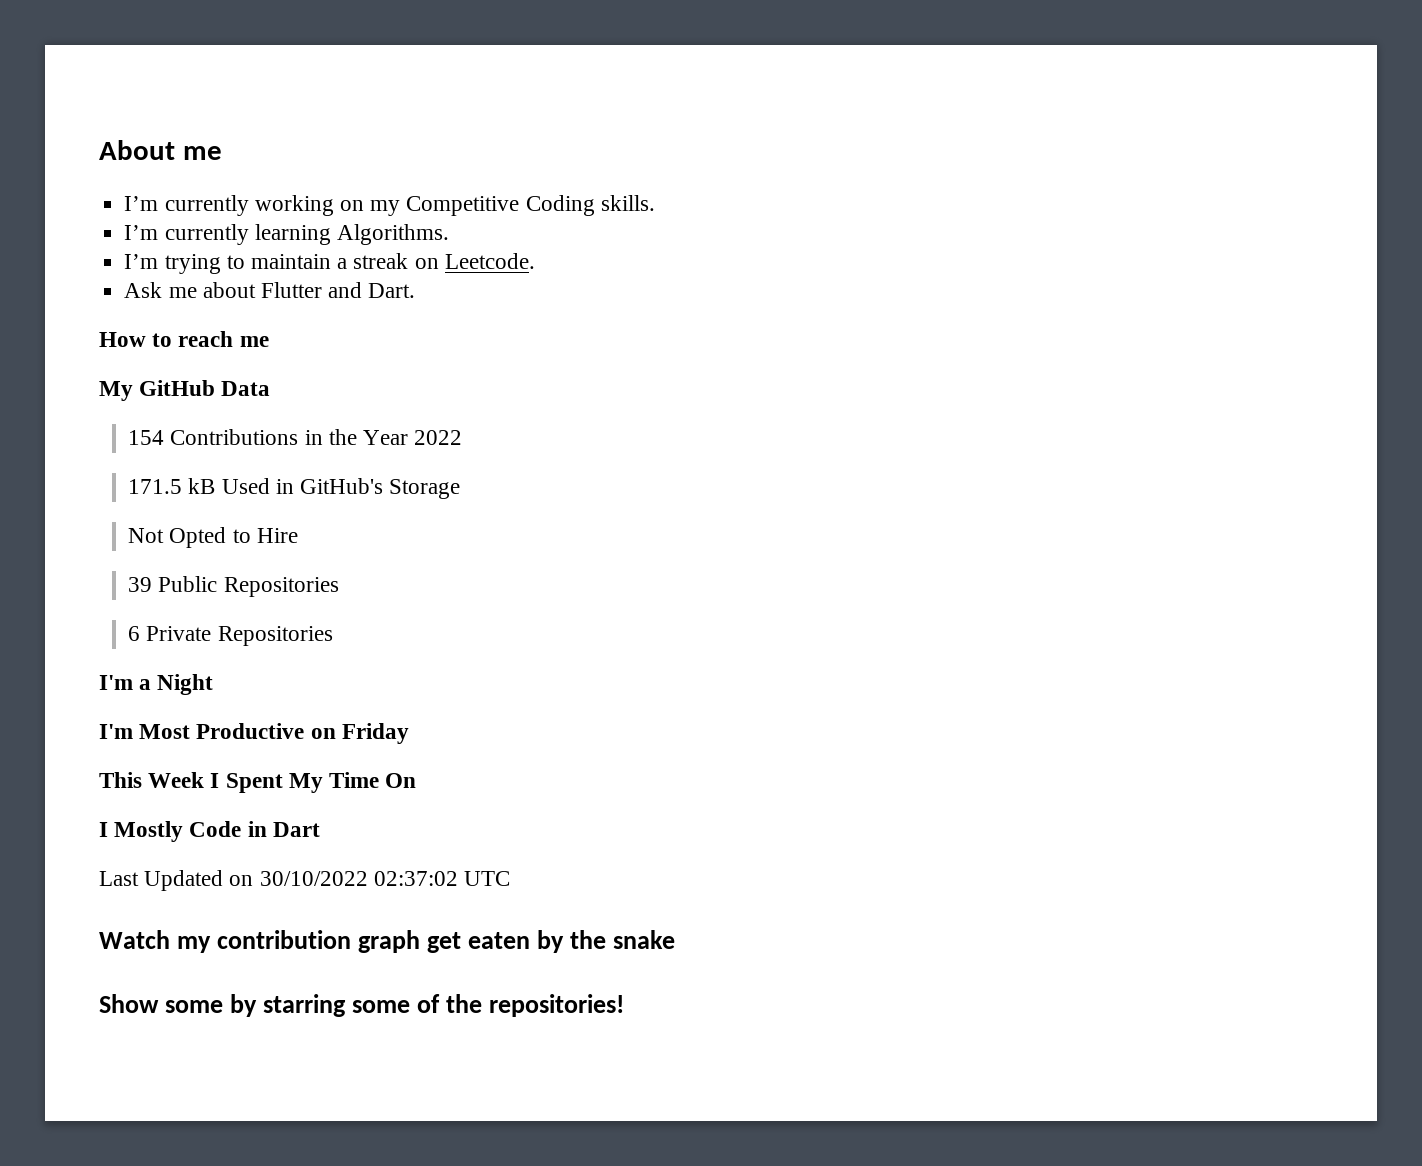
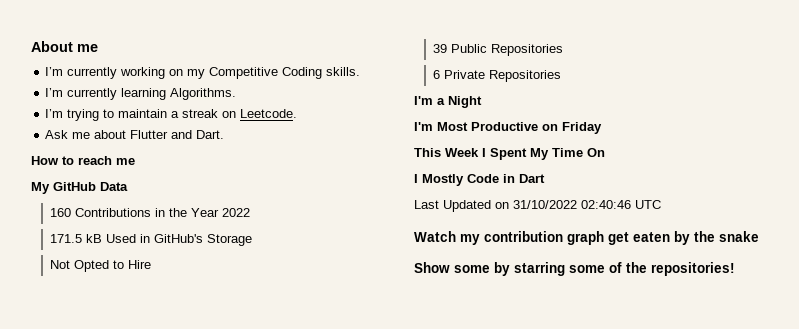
- 154 Contributions in the Year 2022
+ 160 Contributions in the Year 2022
- Last Updated on 30/10/2022 02:37:02 UTC
+ Last Updated on 31/10/2022 02:40:46 UTC

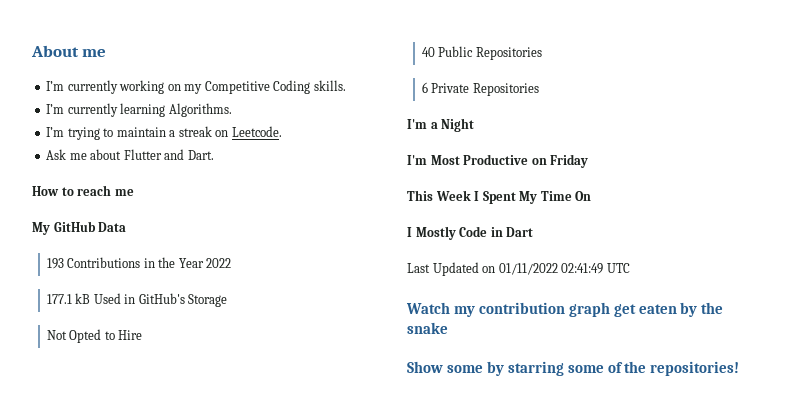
- 160 Contributions in the Year 2022
+ 193 Contributions in the Year 2022
- 171.5 kB Used in GitHub's Storage
+ 177.1 kB Used in GitHub's Storage
- 39 Public Repositories
+ 40 Public Repositories
- Last Updated on 31/10/2022 02:40:46 UTC
+ Last Updated on 01/11/2022 02:41:49 UTC

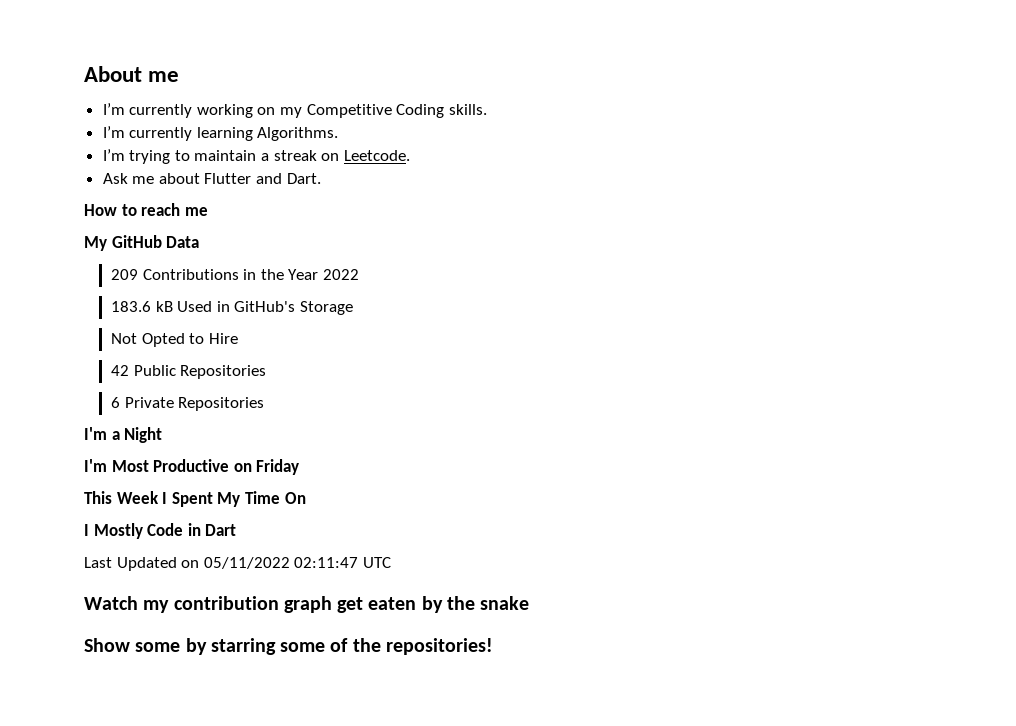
- 193 Contributions in the Year 2022
+ 209 Contributions in the Year 2022
- 177.1 kB Used in GitHub's Storage
+ 183.6 kB Used in GitHub's Storage
- 40 Public Repositories
+ 42 Public Repositories
- Last Updated on 01/11/2022 02:41:49 UTC
+ Last Updated on 05/11/2022 02:11:47 UTC

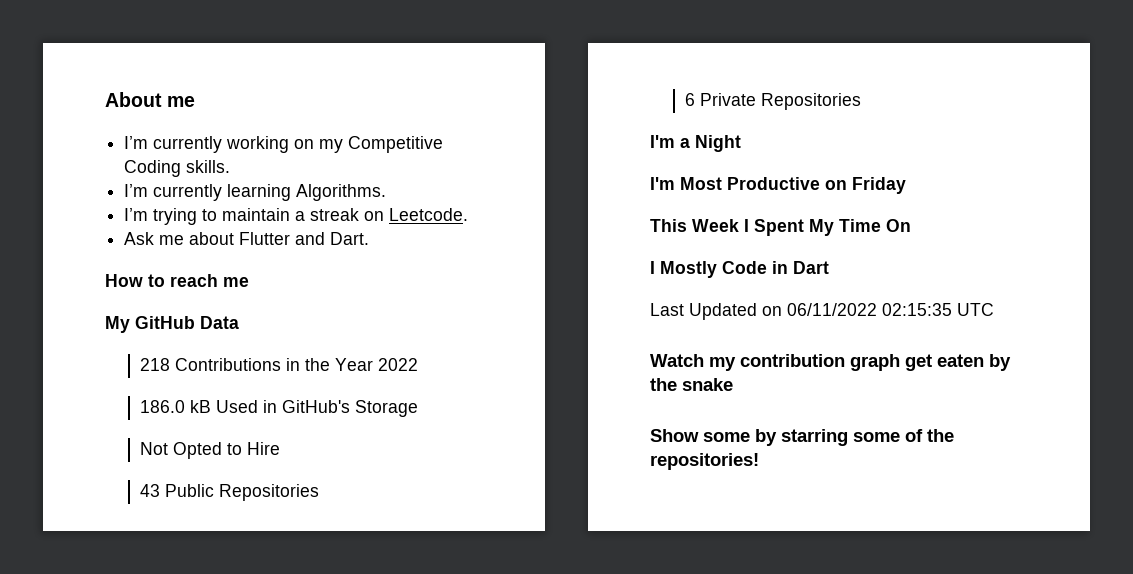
- 209 Contributions in the Year 2022
+ 218 Contributions in the Year 2022
- 183.6 kB Used in GitHub's Storage
+ 186.0 kB Used in GitHub's Storage
- 42 Public Repositories
+ 43 Public Repositories
- Last Updated on 05/11/2022 02:11:47 UTC
+ Last Updated on 06/11/2022 02:15:35 UTC

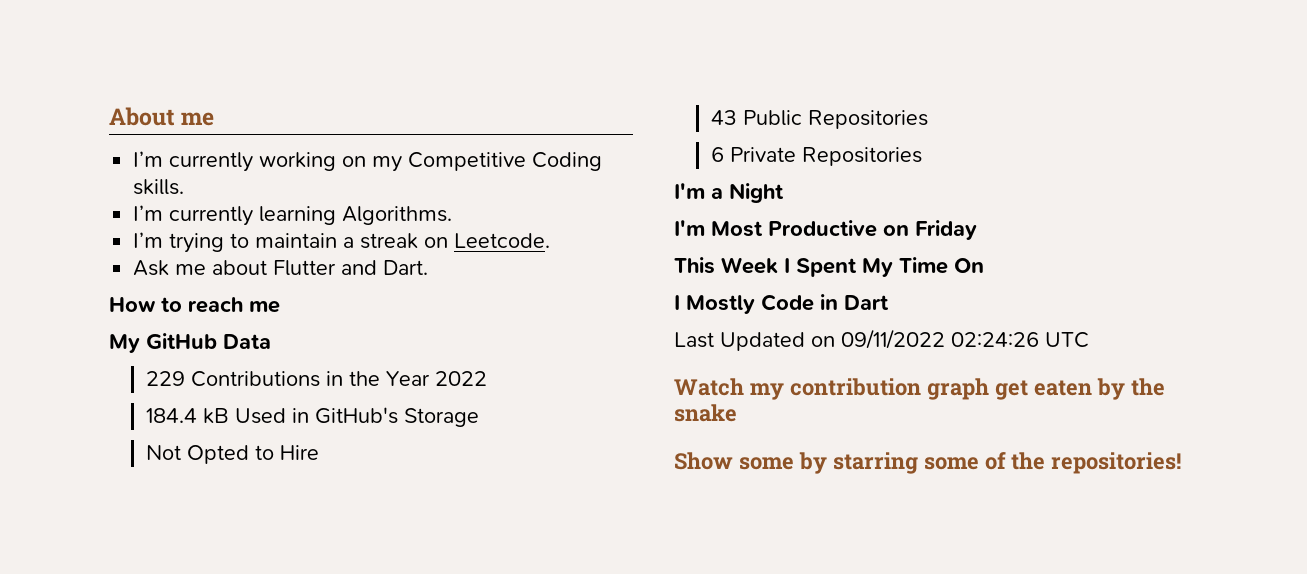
- 218 Contributions in the Year 2022
+ 229 Contributions in the Year 2022
- 186.0 kB Used in GitHub's Storage
+ 184.4 kB Used in GitHub's Storage
- Last Updated on 06/11/2022 02:15:35 UTC
+ Last Updated on 09/11/2022 02:24:26 UTC

